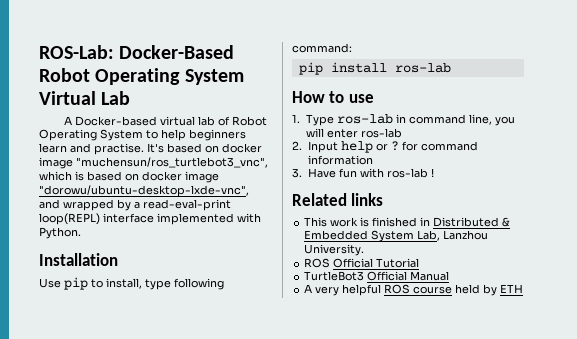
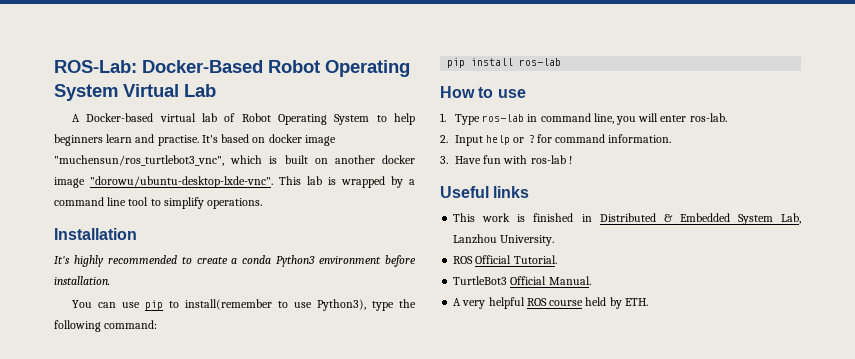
- It's based on docker image "muchensun/ros_turtlebot3_vnc", which is based on docker image "dorowu/ubuntu-desktop-lxde-vnc", and wrapped by a read-eval-print loop(REPL) interface implemented with Python.
+ It's based on docker image "muchensun/ros_turtlebot3_vnc", which is built on another docker image "dorowu/ubuntu-desktop-lxde-vnc". This lab is wrapped by a command line tool to simplify operations.
  Installation
- Use pip to install, type following command:
+ It's highly recommended to create a conda Python3 environment before installation.
+ You can use pip to install(remember to use Python3), type the following command:
- 1. Type ros-lab in command line, you will enter ros-lab
+ 1. Type ros-lab in command line, you will enter ros-lab.
- 2. Input help or ? for command information
+ 2. Input help or ? for command information.
- Related links
+ Useful links
- ROS Official Tutorial
+ ROS Official Tutorial.
- TurtleBot3 Official Manual
+ TurtleBot3 Official Manual.
- A very helpful ROS course held by ETH
+ A very helpful ROS course held by ETH.

